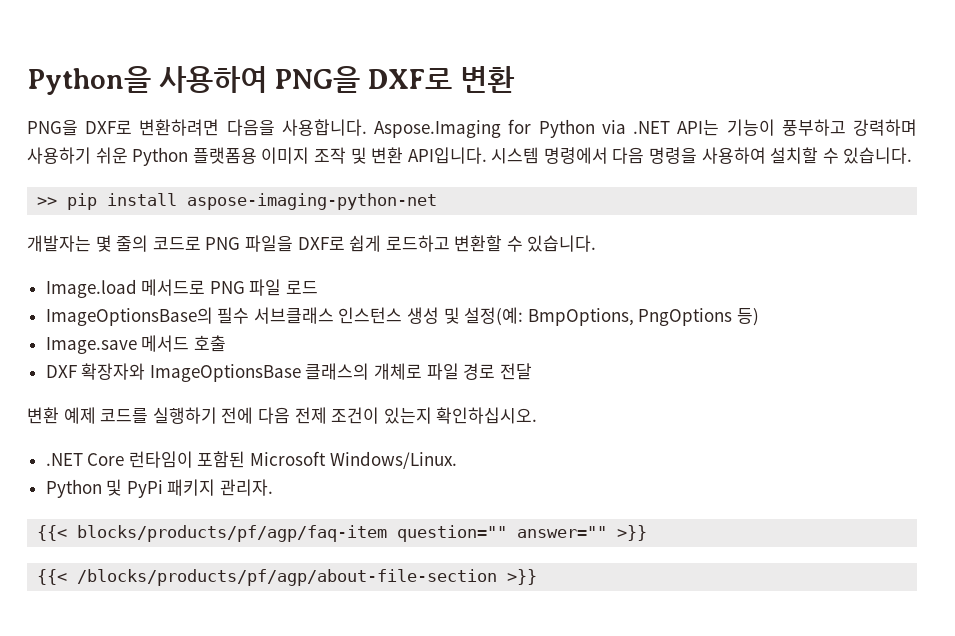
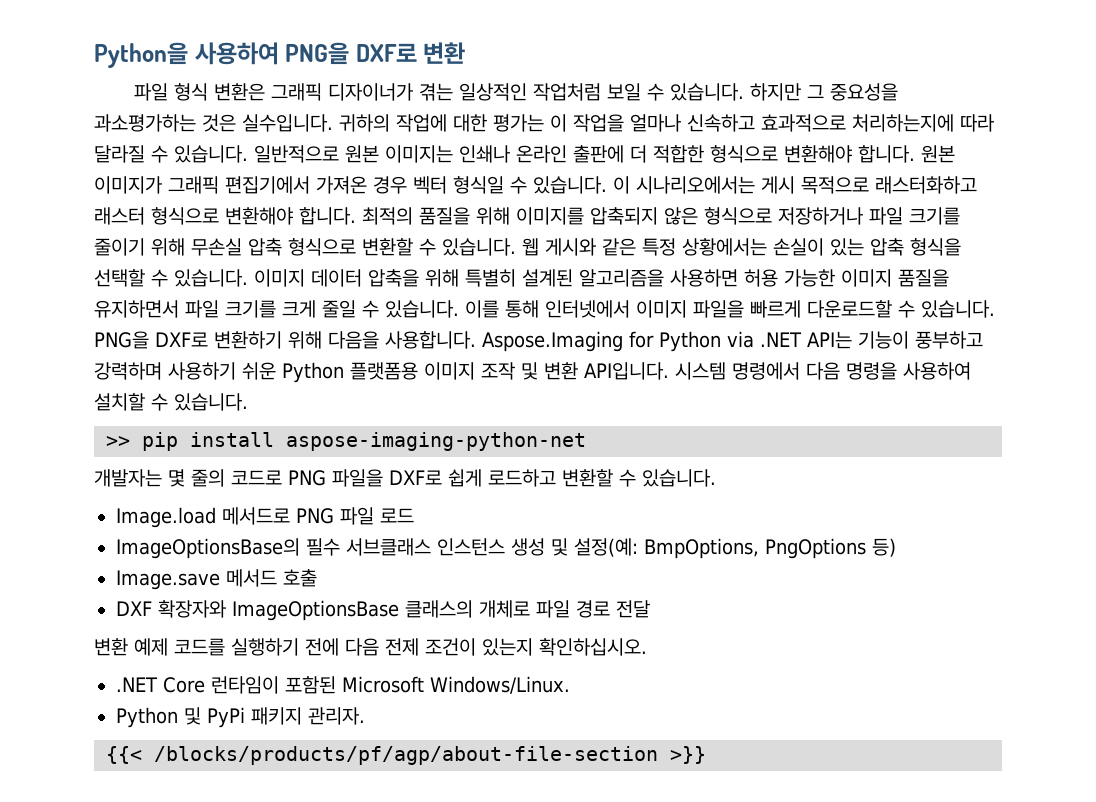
- PNG을 DXF로 변환하려면 다음을 사용합니다.
+ 파일 형식 변환은 그래픽 디자이너가 겪는 일상적인 작업처럼 보일 수 있습니다. 하지만 그 중요성을 과소평가하는 것은 실수입니다. 귀하의 작업에 대한 평가는 이 작업을 얼마나 신속하고 효과적으로 처리하는지에 따라 달라질 수 있습니다. 일반적으로 원본 이미지는 인쇄나 온라인 출판에 더 적합한 형식으로 변환해야 합니다. 원본 이미지가 그래픽 편집기에서 가져온 경우 벡터 형식일 수 있습니다. 이 시나리오에서는 게시 목적으로 래스터화하고 래스터 형식으로 변환해야 합니다. 최적의 품질을 위해 이미지를 압축되지 않은 형식으로 저장하거나 파일 크기를 줄이기 위해 무손실 압축 형식으로 변환할 수 있습니다. 웹 게시와 같은 특정 상황에서는 손실이 있는 압축 형식을 선택할 수 있습니다. 이미지 데이터 압축을 위해 특별히 설계된 알고리즘을 사용하면 허용 가능한 이미지 품질을 유지하면서 파일 크기를 크게 줄일 수 있습니다. 이를 통해 인터넷에서 이미지 파일을 빠르게 다운로드할 수 있습니다. PNG을 DXF로 변환하기 위해 다음을 사용합니다.
- {{< blocks/products/pf/agp/faq-item question="" answer="" >}}

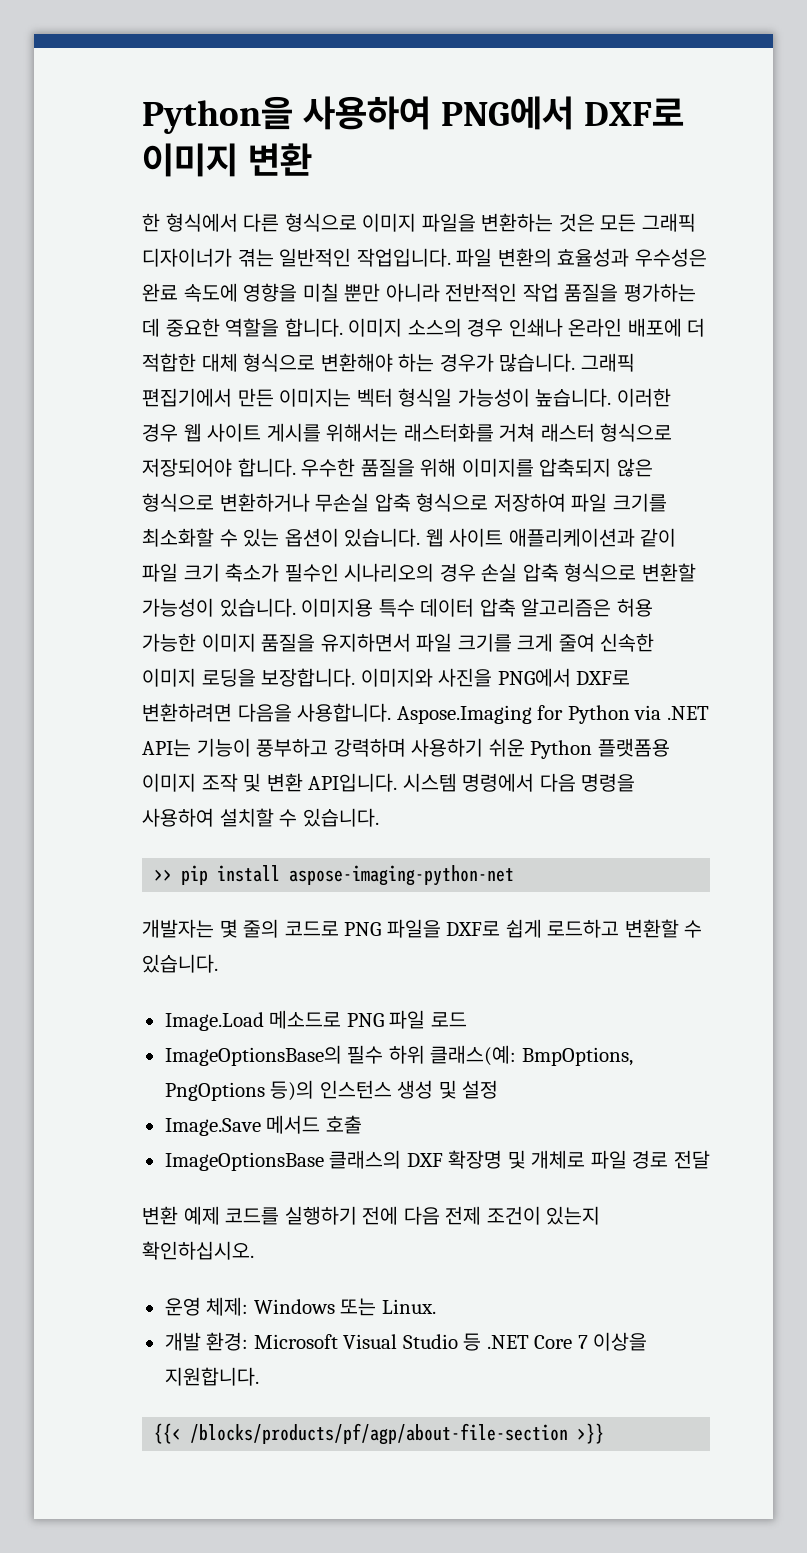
- Python을 사용하여 PNG을 DXF로 변환
- 파일 형식 변환은 그래픽 디자이너가 겪는 일상적인 작업처럼 보일 수 있습니다. 하지만 그 중요성을 과소평가하는 것은 실수입니다. 귀하의 작업에 대한 평가는 이 작업을 얼마나 신속하고 효과적으로 처리하는지에 따라 달라질 수 있습니다. 일반적으로 원본 이미지는 인쇄나 온라인 출판에 더 적합한 형식으로 변환해야 합니다. 원본 이미지가 그래픽 편집기에서 가져온 경우 벡터 형식일 수 있습니다. 이 시나리오에서는 게시 목적으로 래스터화하고 래스터 형식으로 변환해야 합니다. 최적의 품질을 위해 이미지를 압축되지 않은 형식으로 저장하거나 파일 크기를 줄이기 위해 무손실 압축 형식으로 변환할 수 있습니다. 웹 게시와 같은 특정 상황에서는 손실이 있는 압축 형식을 선택할 수 있습니다. 이미지 데이터 압축을 위해 특별히 설계된 알고리즘을 사용하면 허용 가능한 이미지 품질을 유지하면서 파일 크기를 크게 줄일 수 있습니다. 이를 통해 인터넷에서 이미지 파일을 빠르게 다운로드할 수 있습니다. PNG을 DXF로 변환하기 위해 다음을 사용합니다.
+ Python을 사용하여 PNG에서 DXF로 이미지 변환
+ 한 형식에서 다른 형식으로 이미지 파일을 변환하는 것은 모든 그래픽 디자이너가 겪는 일반적인 작업입니다. 파일 변환의 효율성과 우수성은 완료 속도에 영향을 미칠 뿐만 아니라 전반적인 작업 품질을 평가하는 데 중요한 역할을 합니다. 이미지 소스의 경우 인쇄나 온라인 배포에 더 적합한 대체 형식으로 변환해야 하는 경우가 많습니다. 그래픽 편집기에서 만든 이미지는 벡터 형식일 가능성이 높습니다. 이러한 경우 웹 사이트 게시를 위해서는 래스터화를 거쳐 래스터 형식으로 저장되어야 합니다. 우수한 품질을 위해 이미지를 압축되지 않은 형식으로 변환하거나 무손실 압축 형식으로 저장하여 파일 크기를 최소화할 수 있는 옵션이 있습니다. 웹 사이트 애플리케이션과 같이 파일 크기 축소가 필수인 시나리오의 경우 손실 압축 형식으로 변환할 가능성이 있습니다. 이미지용 특수 데이터 압축 알고리즘은 허용 가능한 이미지 품질을 유지하면서 파일 크기를 크게 줄여 신속한 이미지 로딩을 보장합니다. 이미지와 사진을 PNG에서 DXF로 변환하려면 다음을 사용합니다.
- Image.load 메서드로 PNG 파일 로드
+ Image.Load 메소드로 PNG 파일 로드
- ImageOptionsBase의 필수 서브클래스 인스턴스 생성 및 설정(예: BmpOptions, PngOptions 등)
- Image.save 메서드 호출
- DXF 확장자와 ImageOptionsBase 클래스의 개체로 파일 경로 전달
+ ImageOptionsBase의 필수 하위 클래스(예: BmpOptions, PngOptions 등)의 인스턴스 생성 및 설정
+ Image.Save 메서드 호출
+ ImageOptionsBase 클래스의 DXF 확장명 및 개체로 파일 경로 전달
- .NET Core 런타임이 포함된 Microsoft Windows/Linux.
- Python 및 PyPi 패키지 관리자.
+ 운영 체제: Windows 또는 Linux.
+ 개발 환경: Microsoft Visual Studio 등 .NET Core 7 이상을 지원합니다.

